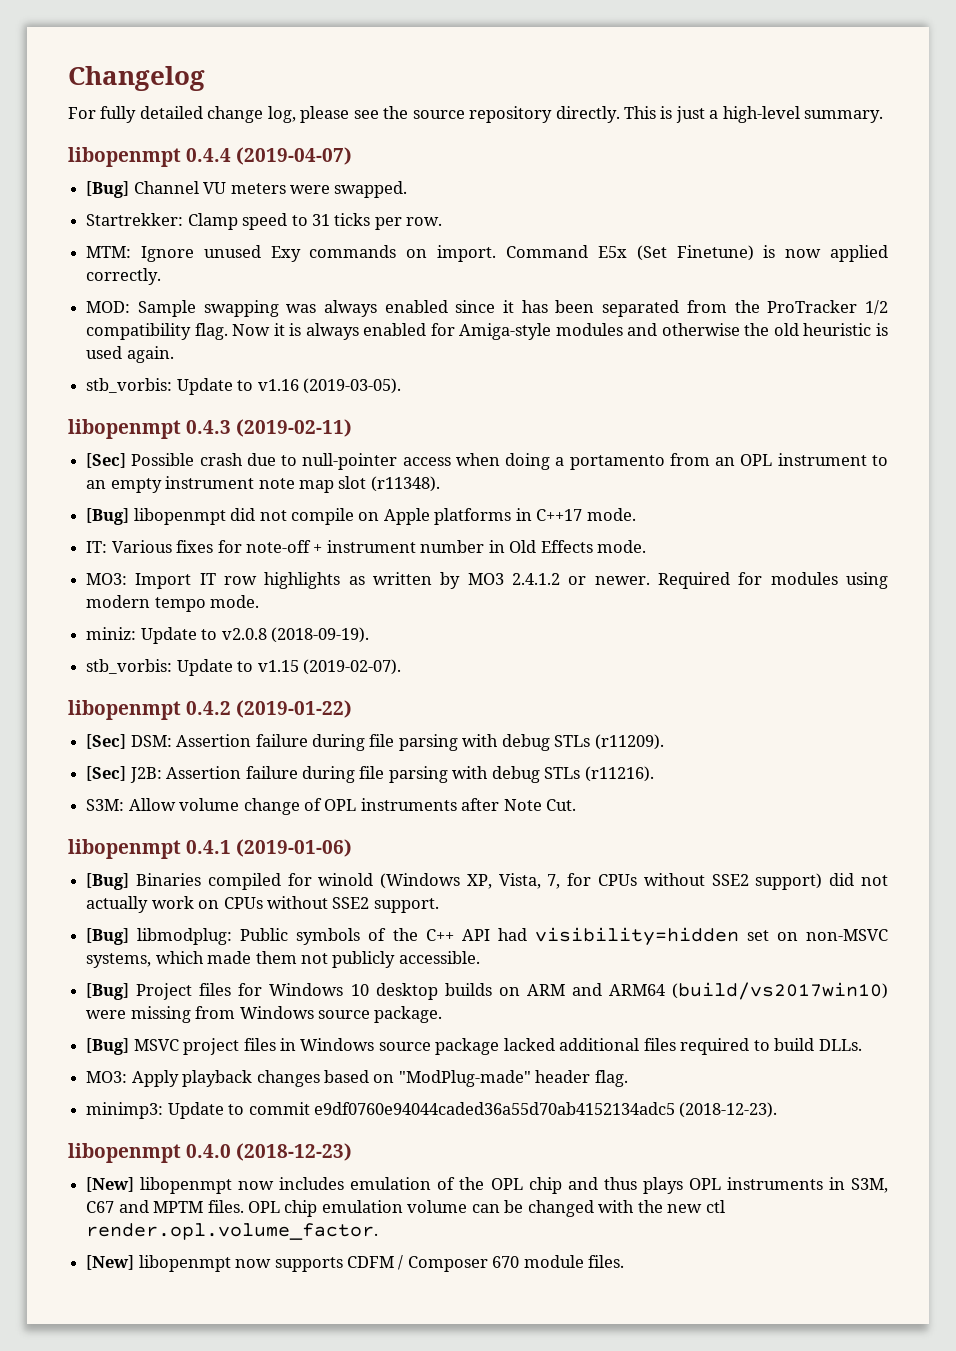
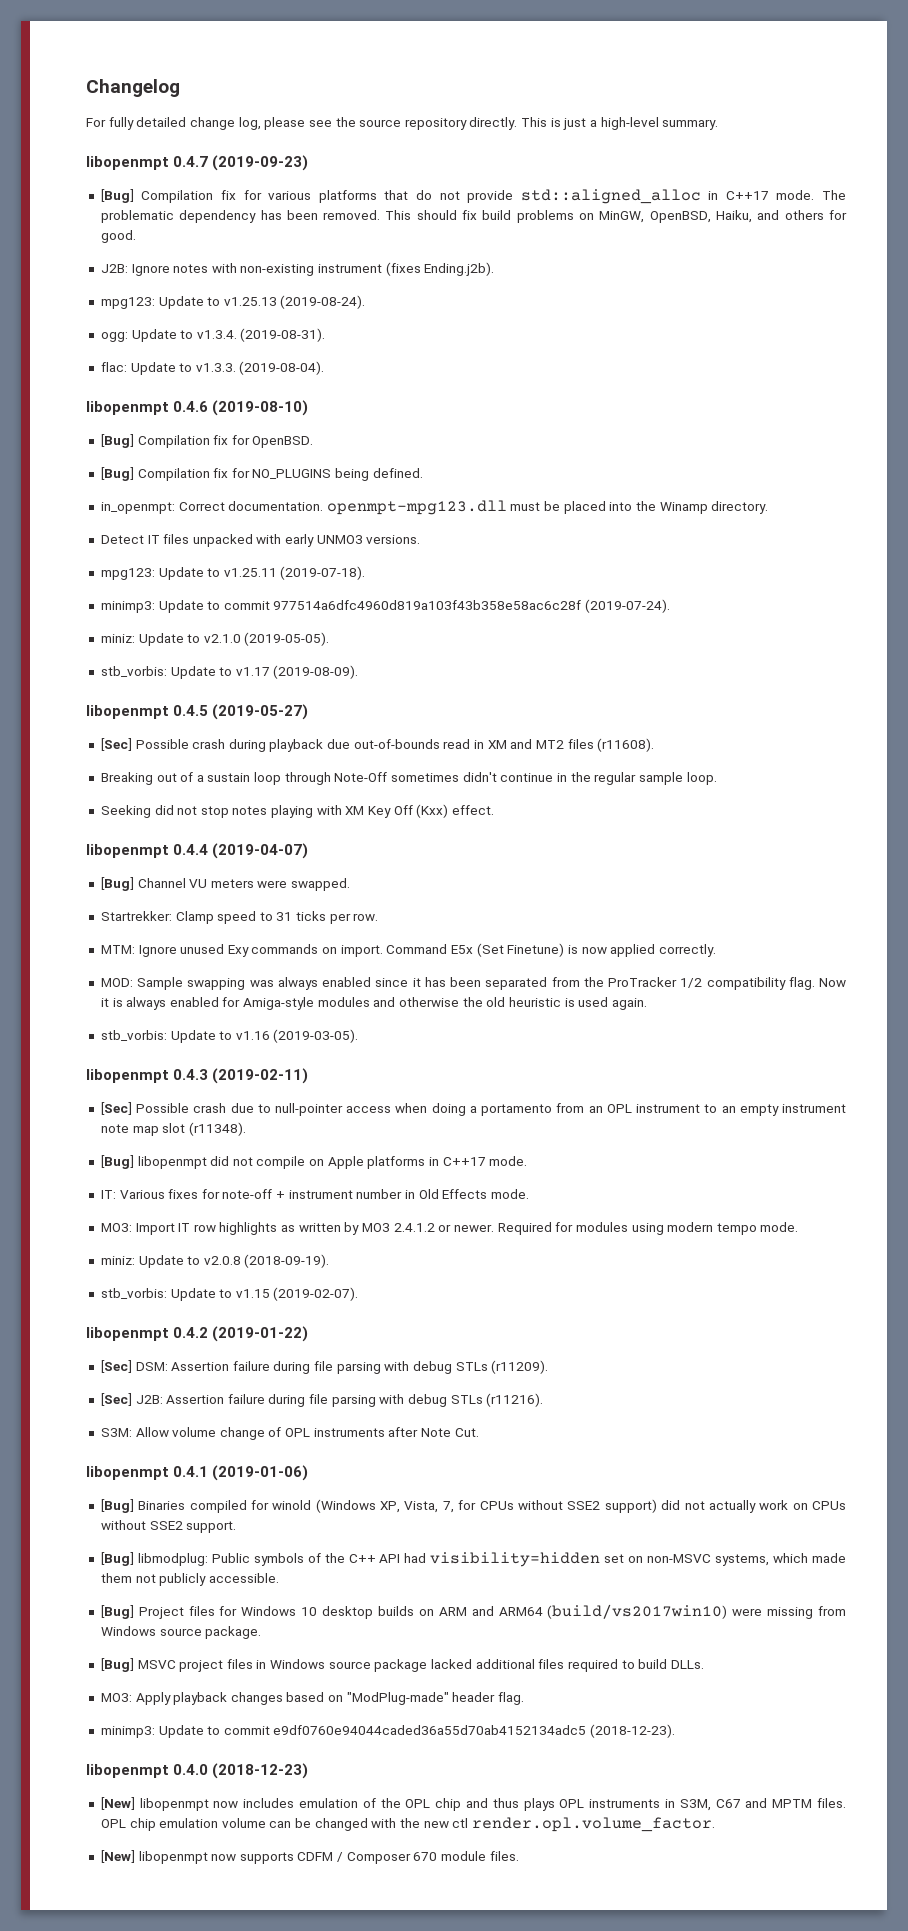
+ libopenmpt 0.4.7 (2019-09-23)
+ [Bug] Compilation fix for various platforms that do not provide std::aligned_alloc in C++17 mode. The problematic dependency has been removed. This should fix build problems on MinGW, OpenBSD, Haiku, and others for good.
+ J2B: Ignore notes with non-existing instrument (fixes Ending.j2b).
+ mpg123: Update to v1.25.13 (2019-08-24).
+ ogg: Update to v1.3.4. (2019-08-31).
+ flac: Update to v1.3.3. (2019-08-04).
+ libopenmpt 0.4.6 (2019-08-10)
+ [Bug] Compilation fix for OpenBSD.
+ [Bug] Compilation fix for NO_PLUGINS being defined.
+ in_openmpt: Correct documentation. openmpt-mpg123.dll must be placed into the Winamp directory.
+ Detect IT files unpacked with early UNMO3 versions.
+ mpg123: Update to v1.25.11 (2019-07-18).
+ minimp3: Update to commit 977514a6dfc4960d819a103f43b358e58ac6c28f (2019-07-24).
+ miniz: Update to v2.1.0 (2019-05-05).
+ stb_vorbis: Update to v1.17 (2019-08-09).
+ libopenmpt 0.4.5 (2019-05-27)
+ [Sec] Possible crash during playback due out-of-bounds read in XM and MT2 files (r11608).
+ Breaking out of a sustain loop through Note-Off sometimes didn't continue in the regular sample loop.
+ Seeking did not stop notes playing with XM Key Off (Kxx) effect.

